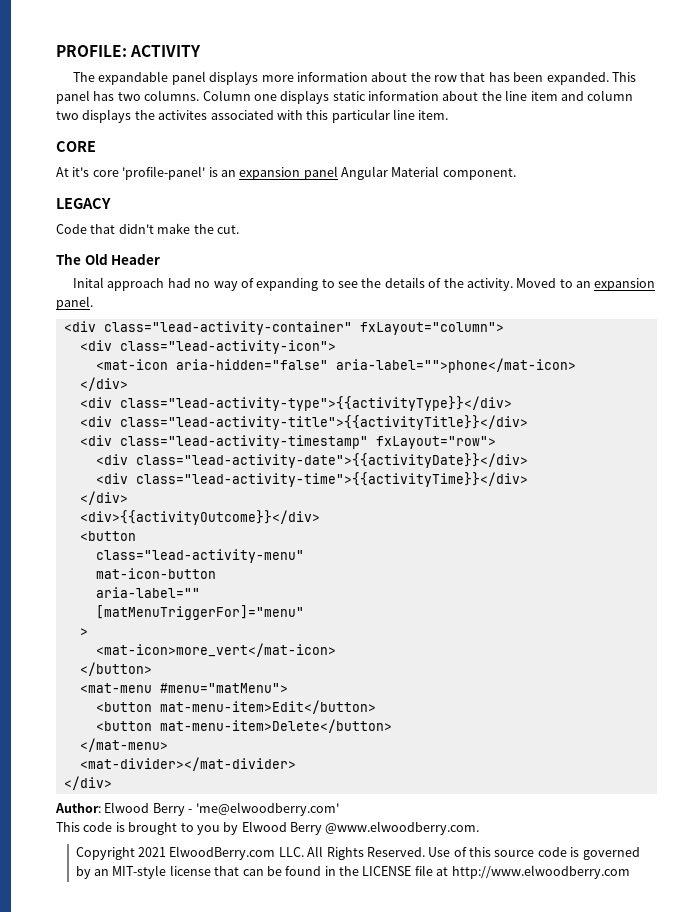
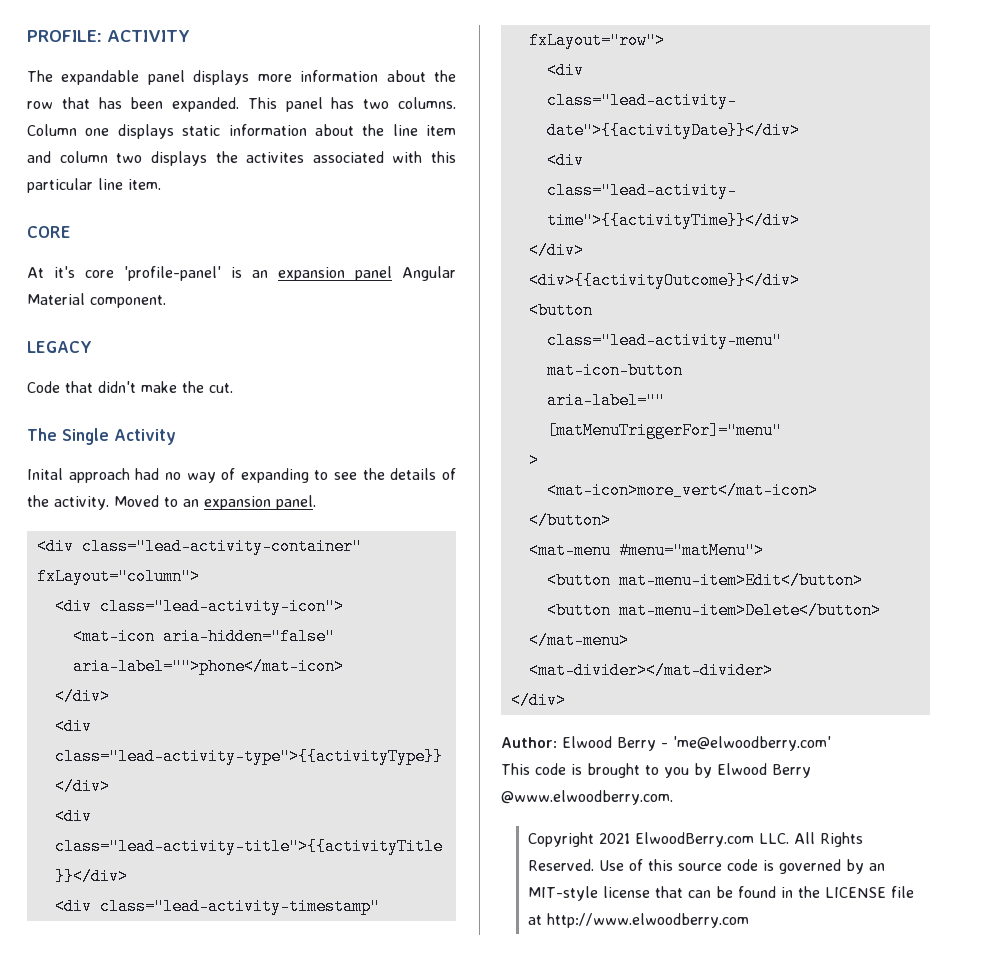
- The Old Header
+ The Single Activity

